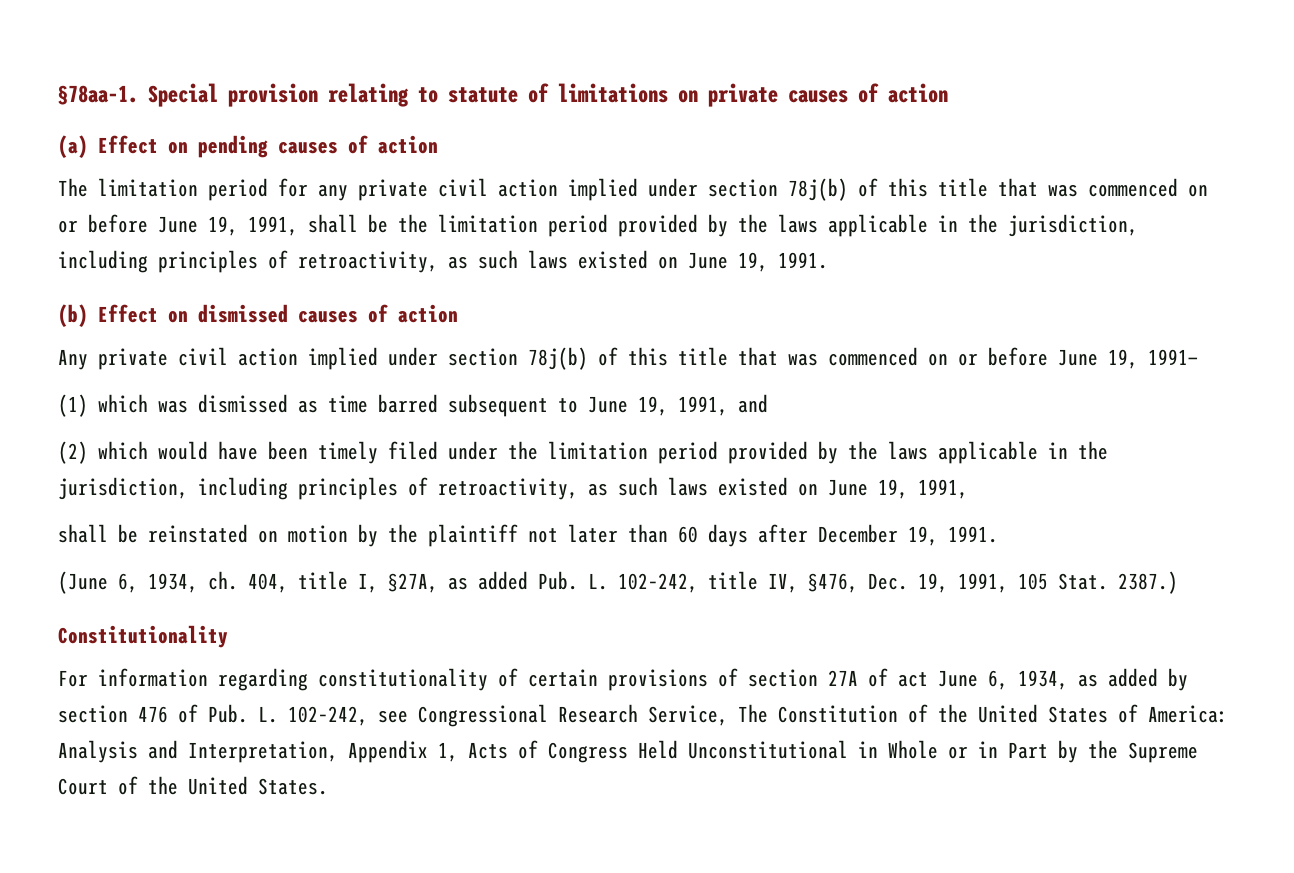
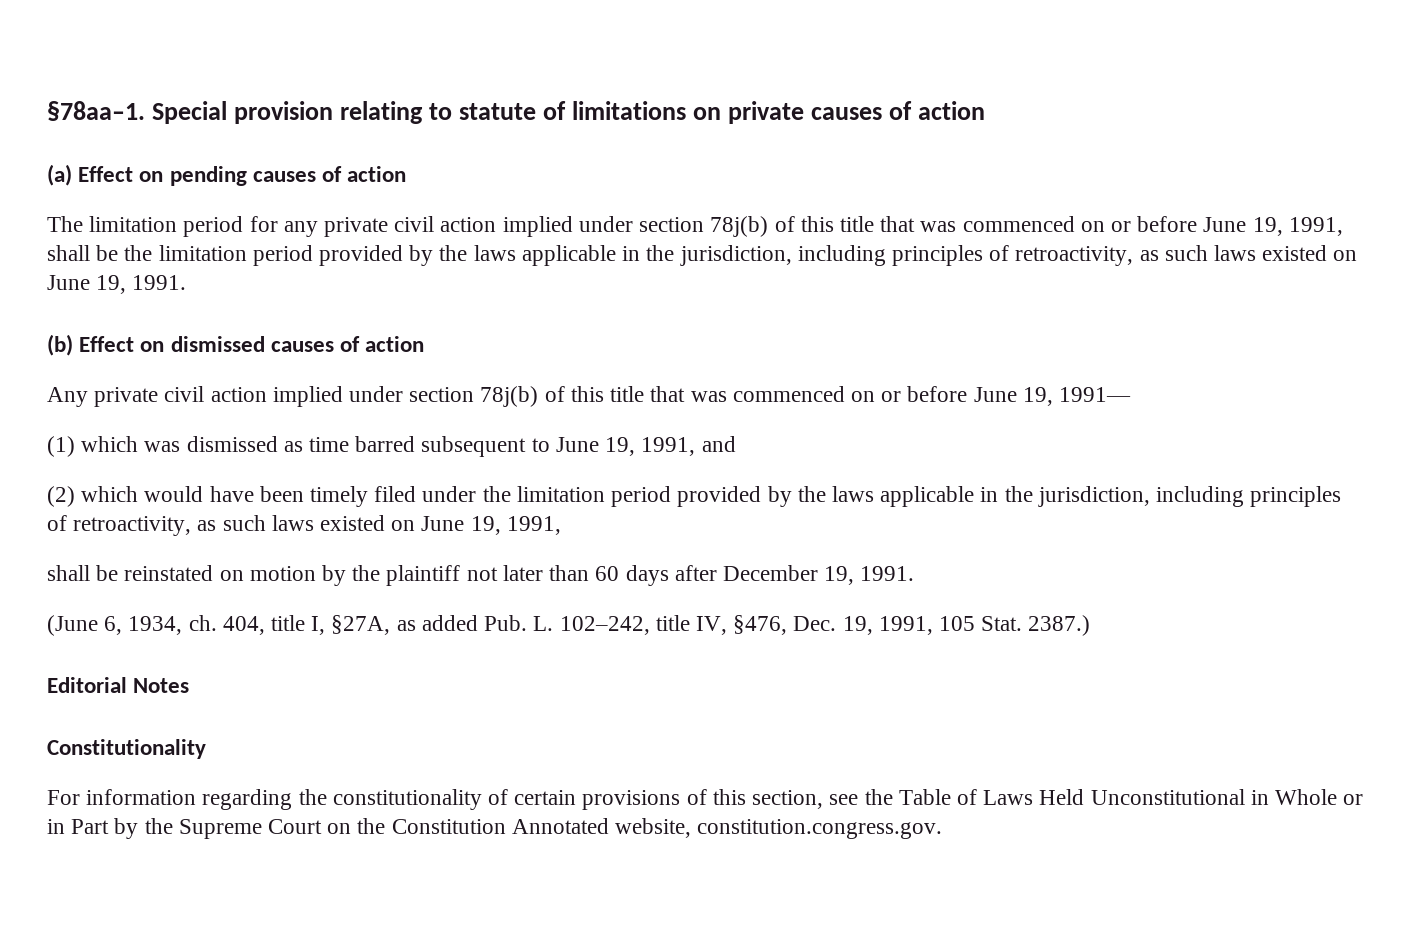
+ Editorial Notes
- For information regarding constitutionality of certain provisions of section 27A of act June 6, 1934, as added by section 476 of Pub. L. 102–242, see Congressional Research Service, The Constitution of the United States of America: Analysis and Interpretation, Appendix 1, Acts of Congress Held Unconstitutional in Whole or in Part by the Supreme Court of the United States.
+ For information regarding the constitutionality of certain provisions of this section, see the Table of Laws Held Unconstitutional in Whole or in Part by the Supreme Court on the Constitution Annotated website, constitution.congress.gov.

